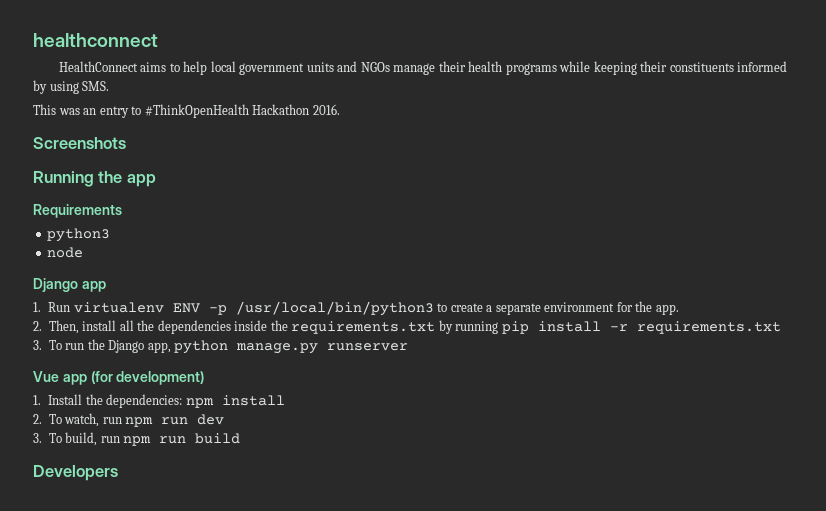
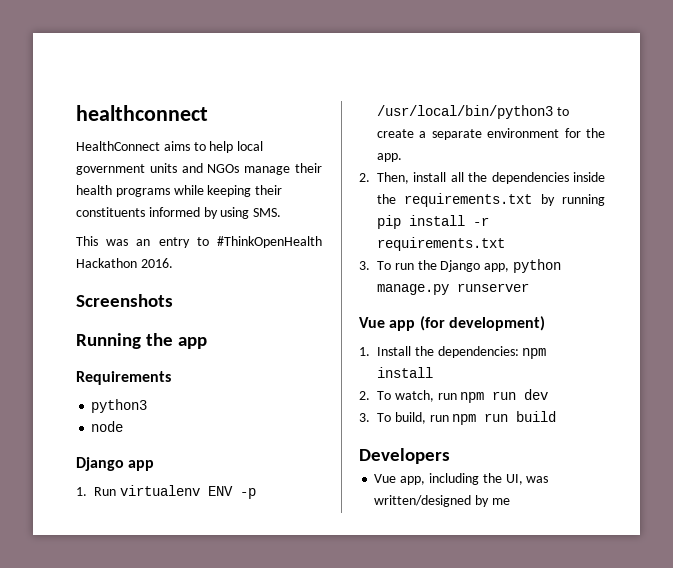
+ Vue app, including the UI, was written/designed by me

